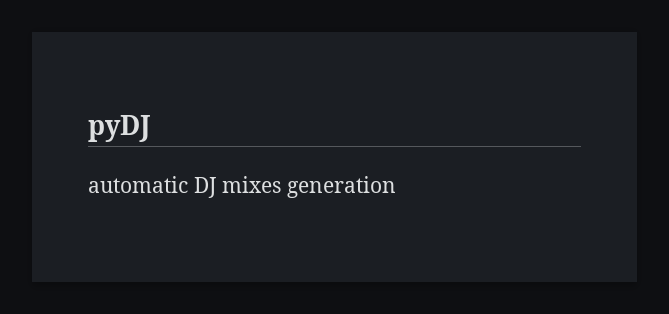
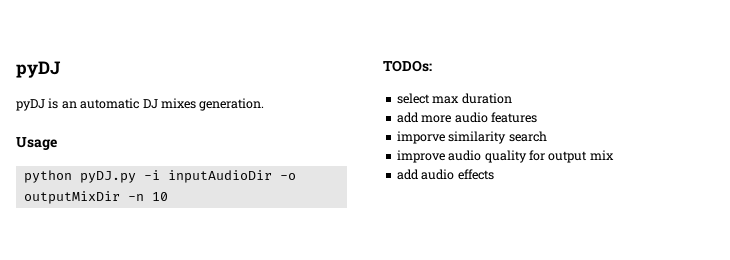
- automatic DJ mixes generation
+ pyDJ is an automatic DJ mixes generation.
+ Usage
+ python pyDJ.py -i inputAudioDir -o outputMixDir -n 10
+ TODOs:
+ select max duration
+ add more audio features
+ imporve similarity search
+ improve audio quality for output mix
+ add audio effects

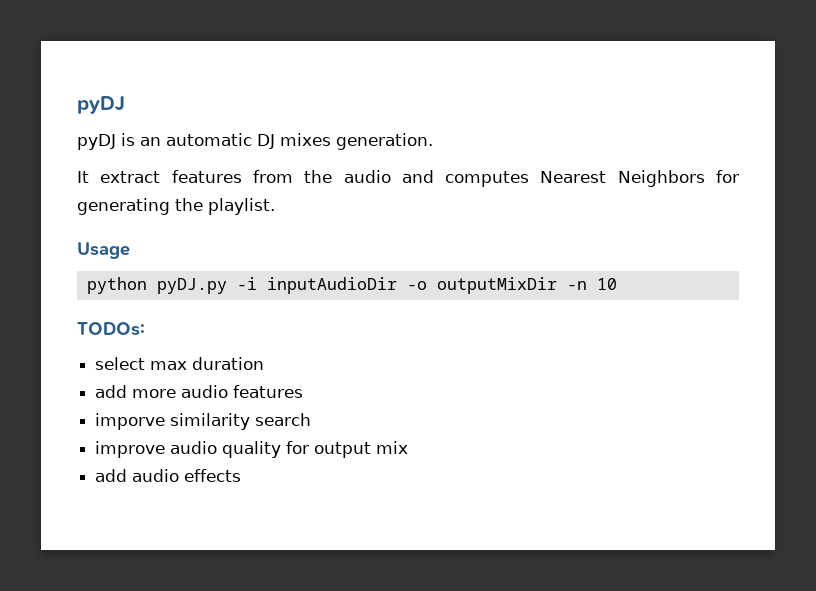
+ It extract features from the audio and computes Nearest Neighbors for generating the playlist.

